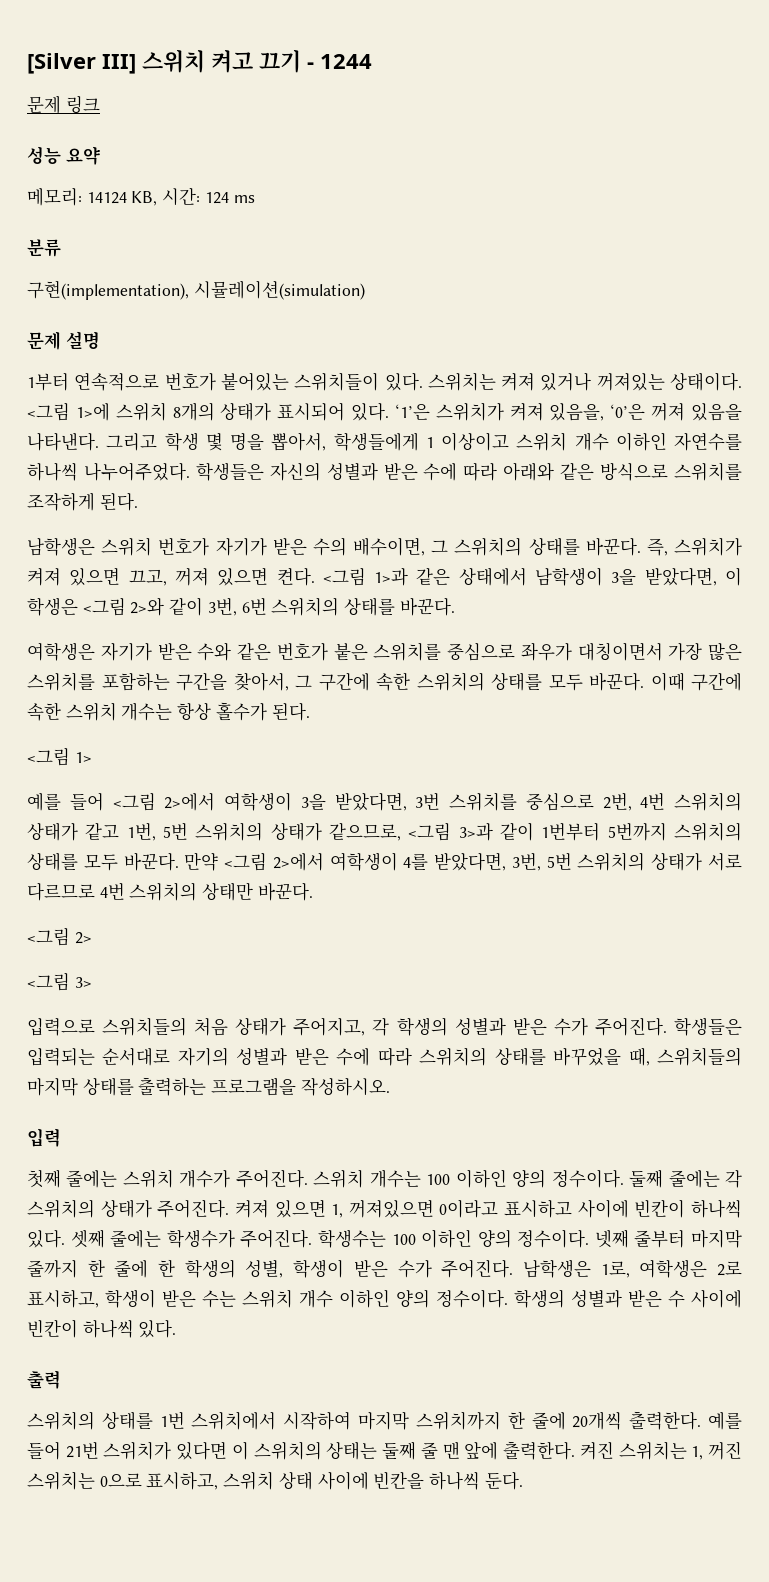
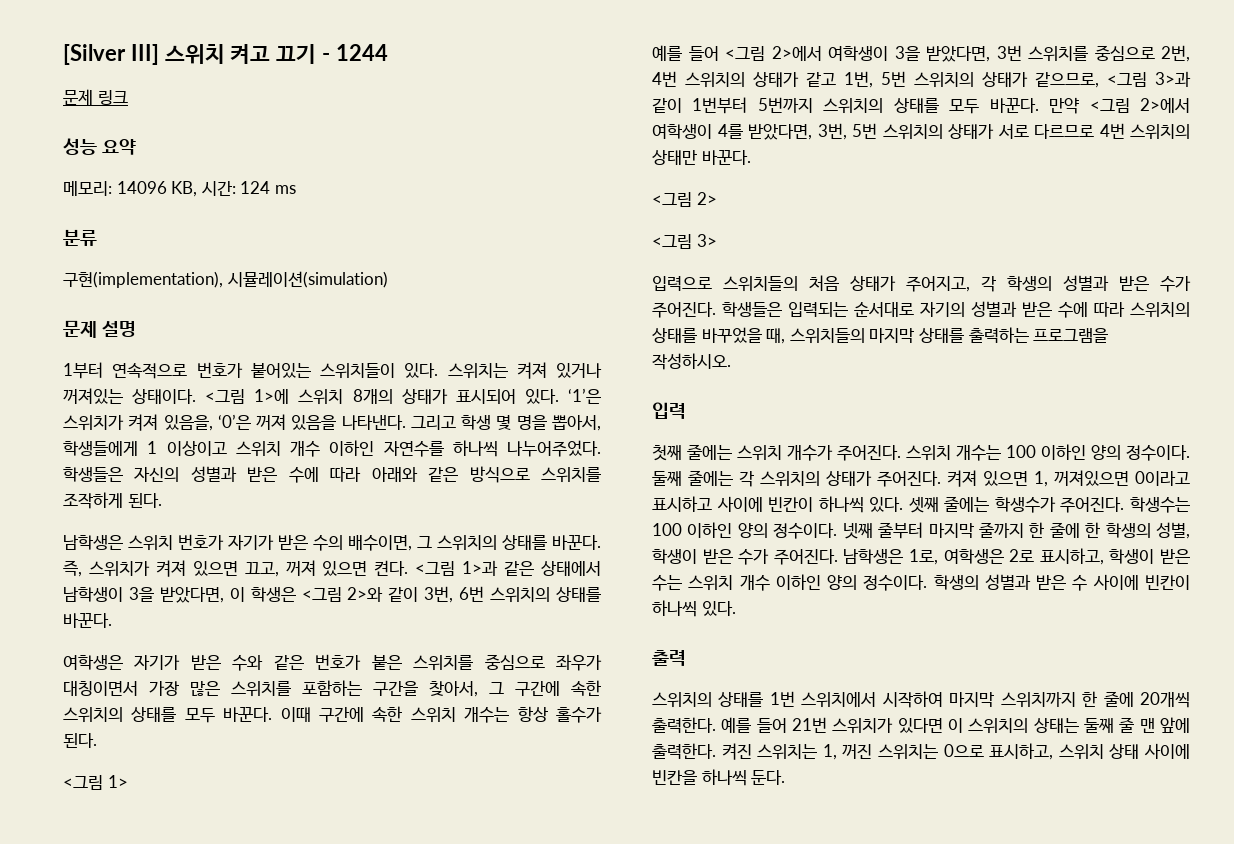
- 메모리: 14124 KB, 시간: 124 ms
+ 메모리: 14096 KB, 시간: 124 ms

